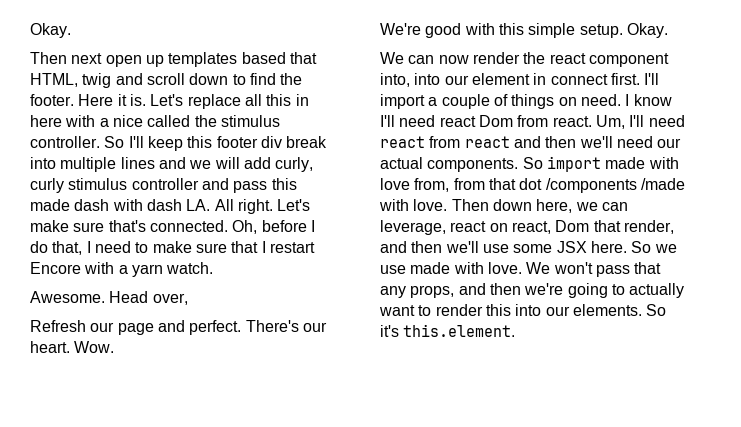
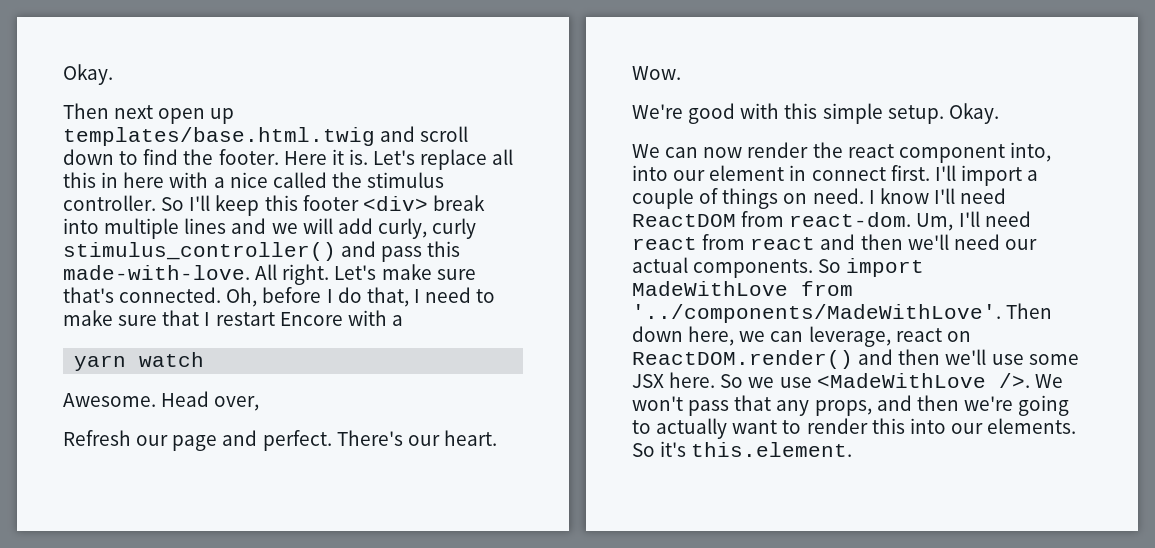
- Then next open up templates based that HTML, twig and scroll down to find the footer.
+ Then next open up templates/base.html.twig and scroll down to find the footer.
- So I'll keep this footer div break into multiple lines and we will add curly, curly stimulus controller and pass this made dash with dash LA. All right.
+ So I'll keep this footer <div> break into multiple lines and we will add curly, curly stimulus_controller() and pass this made-with-love. All right.
- Oh, before I do that, I need to make sure that I restart Encore with a yarn watch.
+ Oh, before I do that, I need to make sure that I restart Encore with a
+ yarn watch
- I know I'll need react Dom from react.
+ I know I'll need ReactDOM from react-dom.
- So import made with love from, from that dot /components /made with love. Then down here, we can leverage, react on react, Dom that render, and then we'll use some JSX here.
+ So import MadeWithLove from '../components/MadeWithLove'. Then down here, we can leverage, react on ReactDOM.render() and then we'll use some JSX here.
- So we use made with love.
+ So we use <MadeWithLove />.

